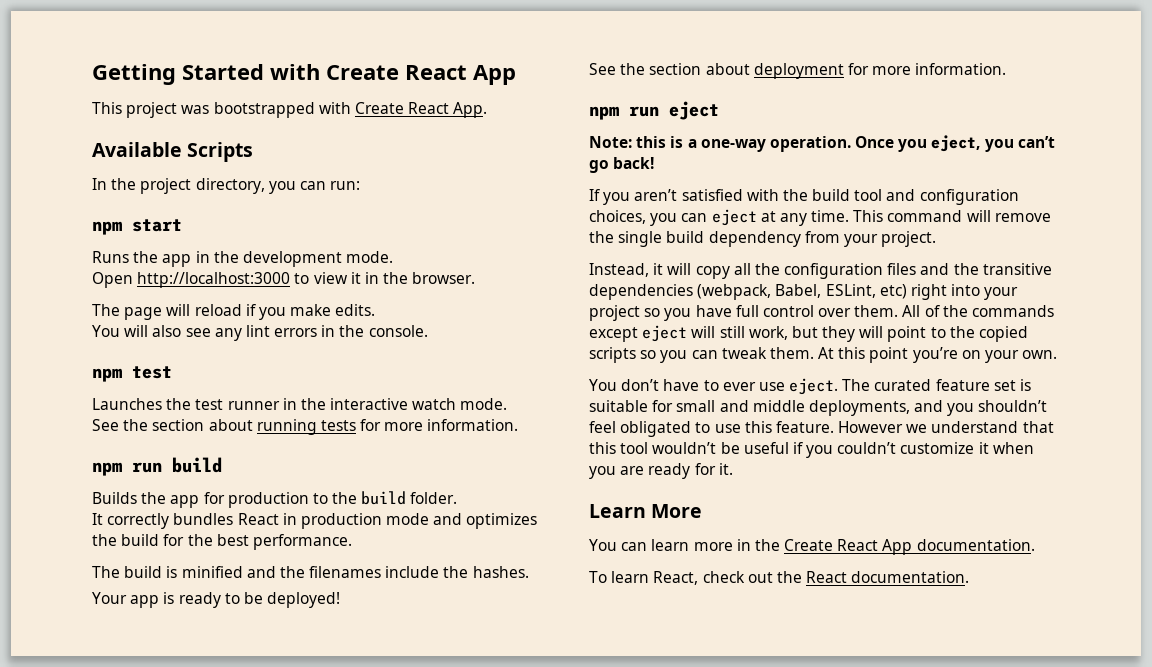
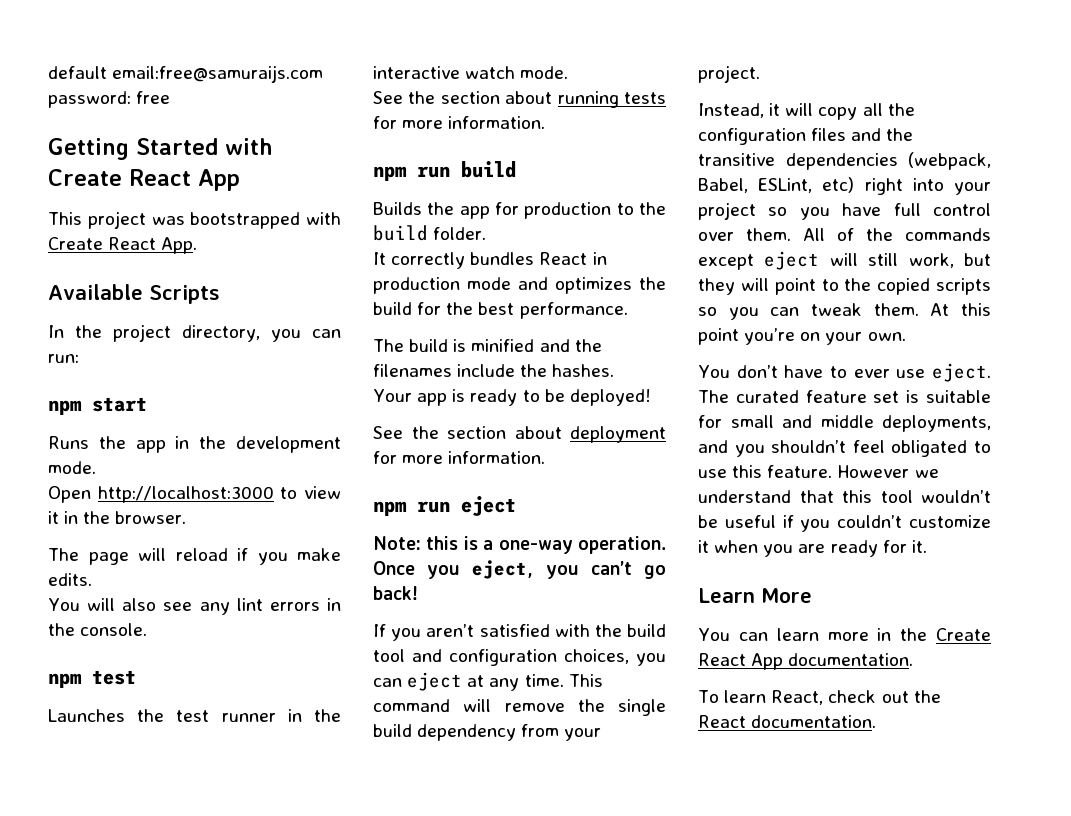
+ default email:free@samuraijs.com password: free

